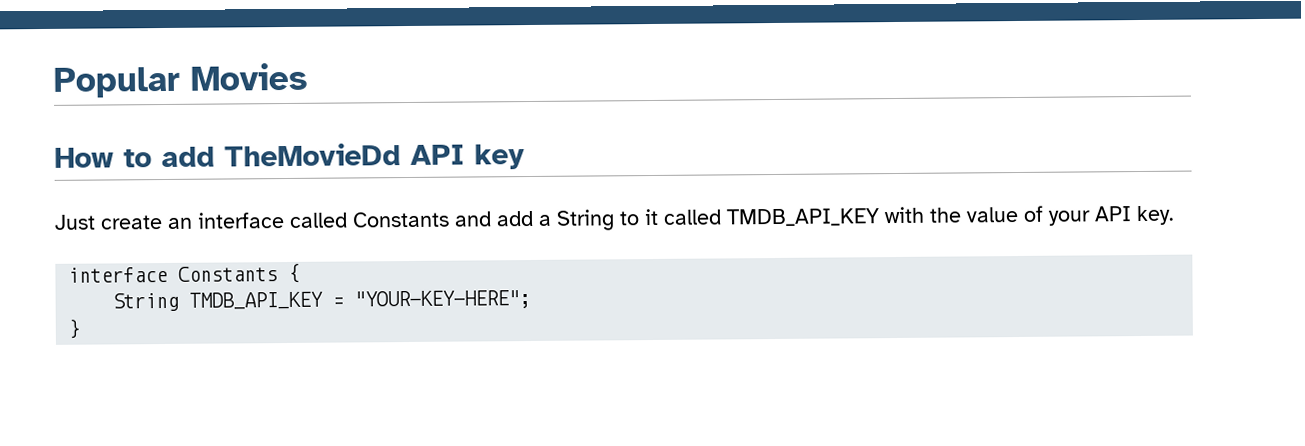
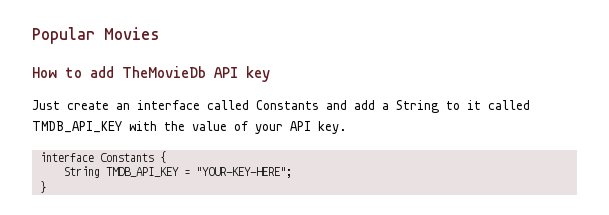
- How to add TheMovieDd API key
+ How to add TheMovieDb API key

